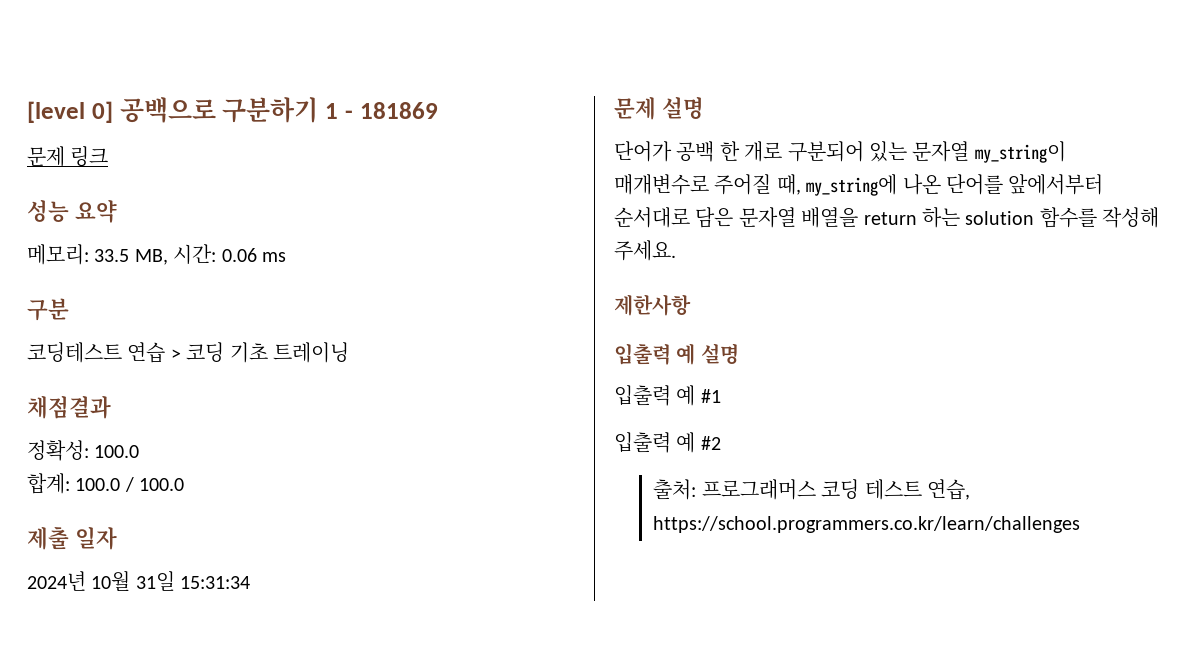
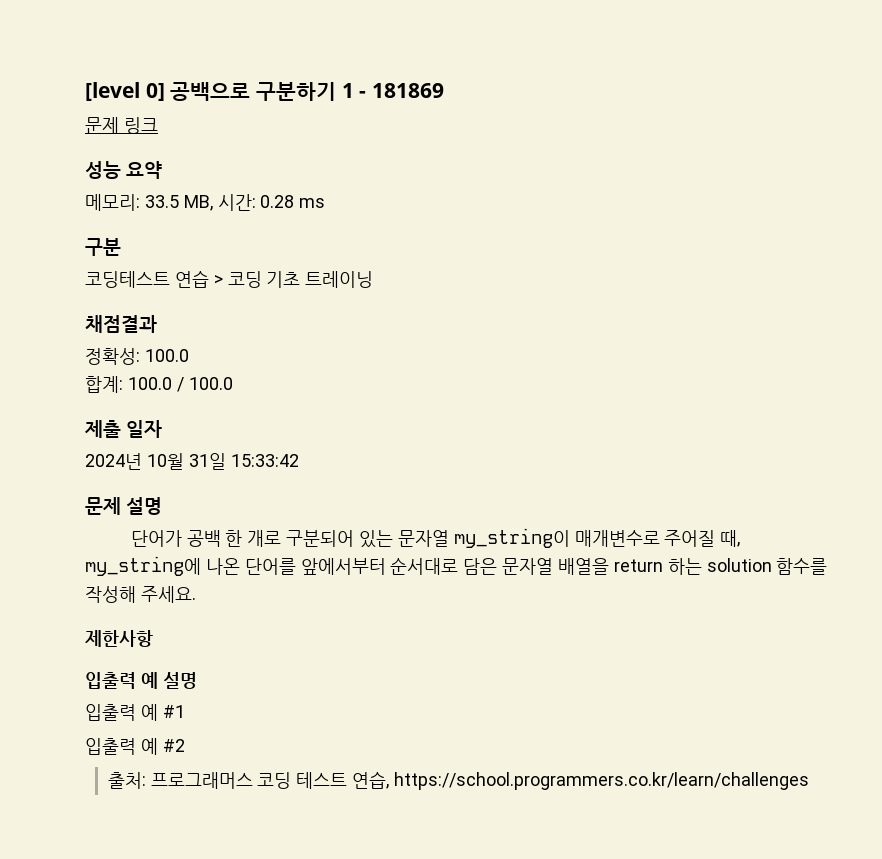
- 메모리: 33.5 MB, 시간: 0.06 ms
+ 메모리: 33.5 MB, 시간: 0.28 ms
- 2024년 10월 31일 15:31:34
+ 2024년 10월 31일 15:33:42

